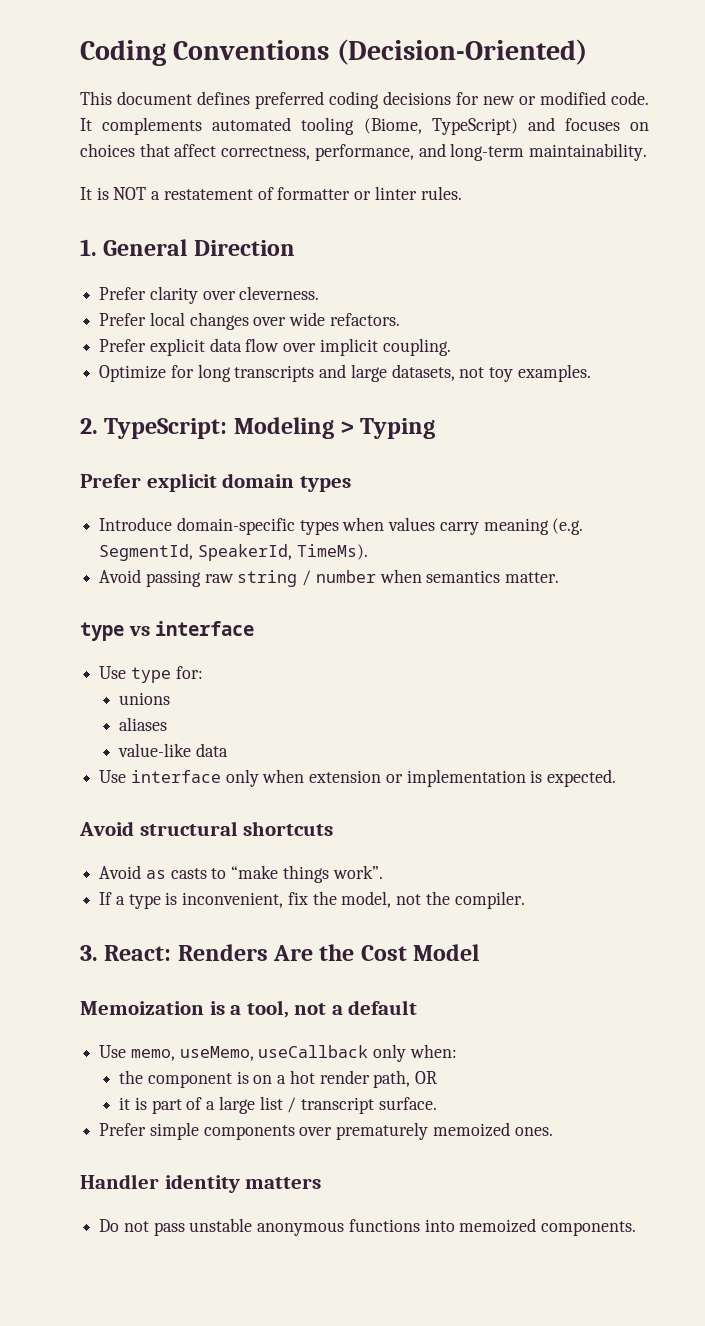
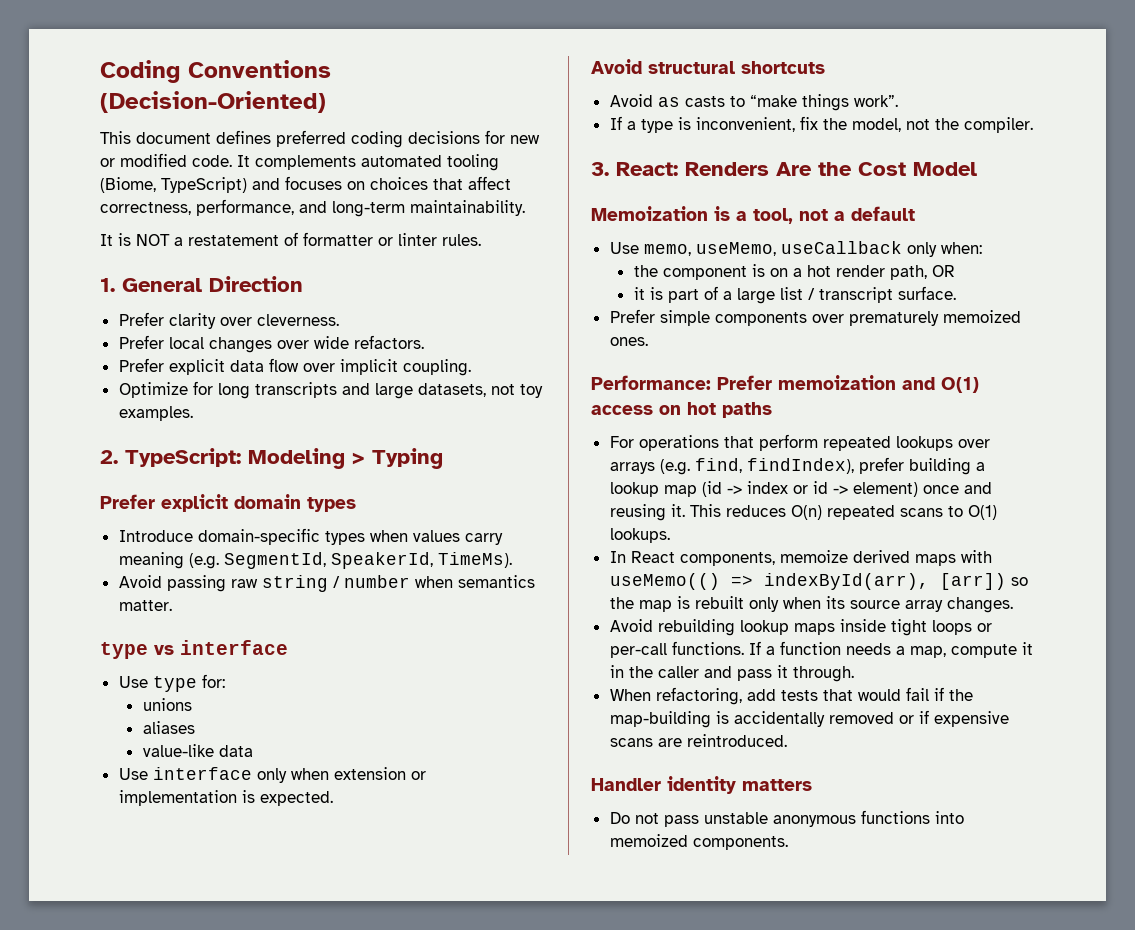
+ Performance: Prefer memoization and O(1) access on hot paths
+ For operations that perform repeated lookups over arrays (e.g. find, findIndex), prefer building a lookup map (id -> index or id -> element) once and reusing it. This reduces O(n) repeated scans to O(1) lookups.
+ In React components, memoize derived maps with useMemo(() => indexById(arr), [arr]) so the map is rebuilt only when its source array changes.
+ Avoid rebuilding lookup maps inside tight loops or per-call functions. If a function needs a map, compute it in the caller and pass it through.
+ When refactoring, add tests that would fail if the map-building is accidentally removed or if expensive scans are reintroduced.

